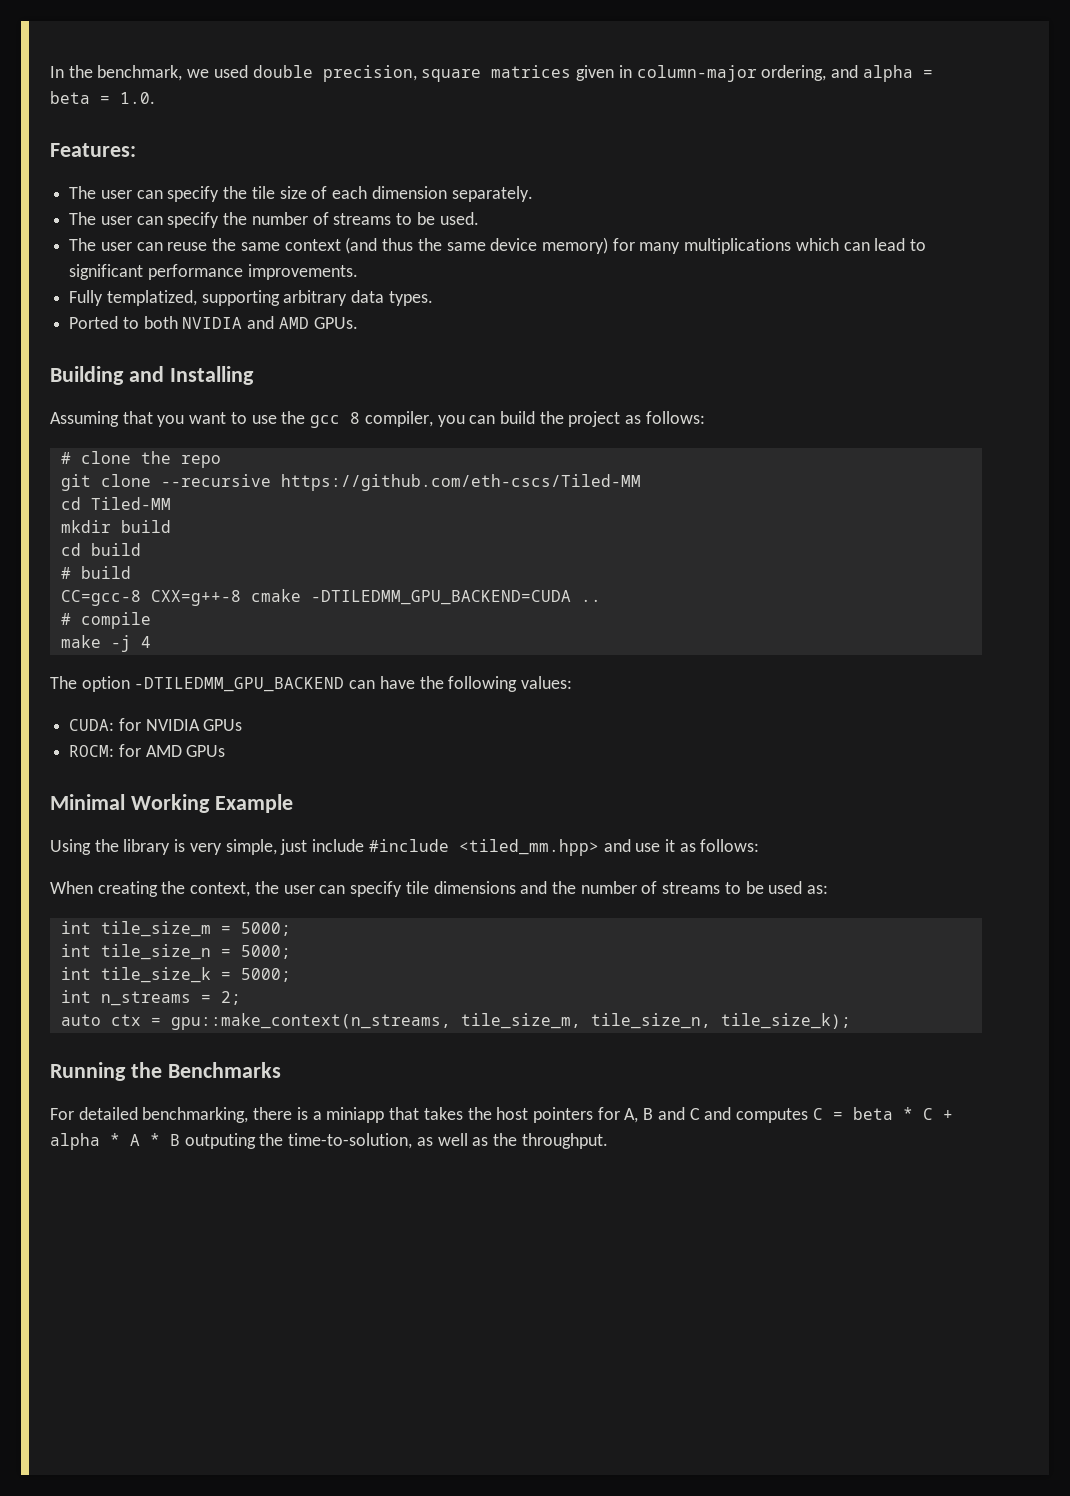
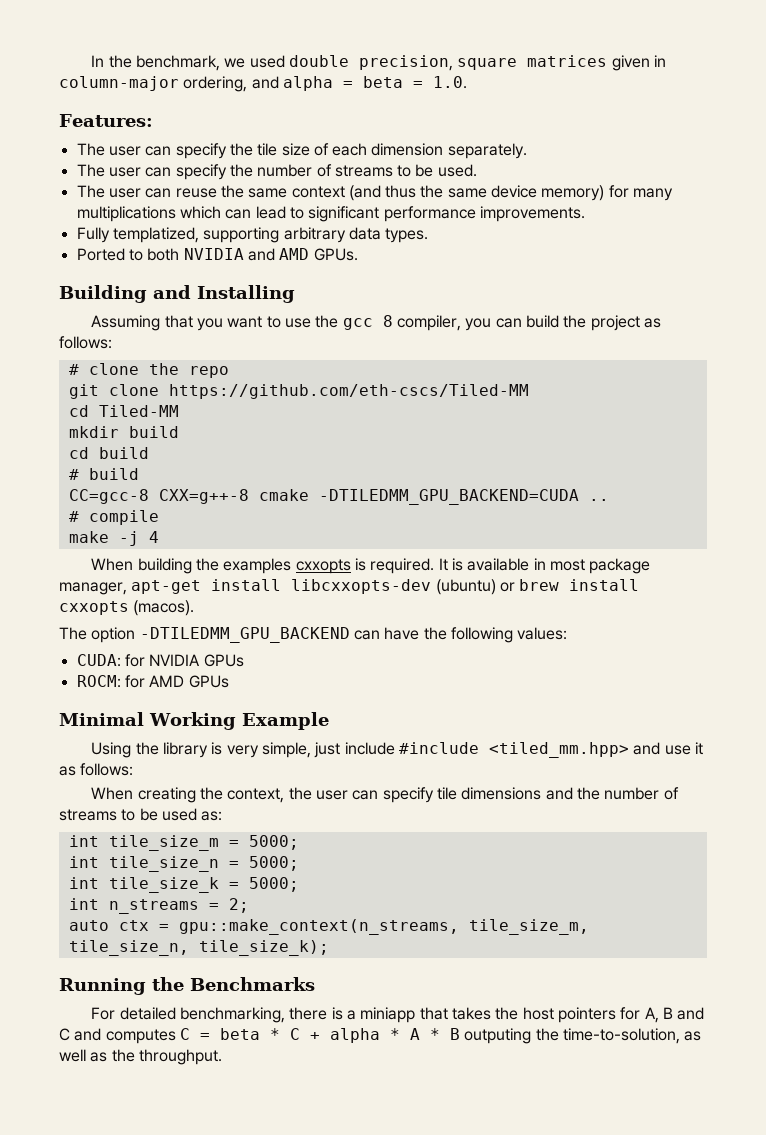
- git clone --recursive https://github.com/eth-cscs/Tiled-MM
+ git clone https://github.com/eth-cscs/Tiled-MM
+ When building the examples cxxopts is required. It is available in most package manager, apt-get install libcxxopts-dev (ubuntu) or brew install cxxopts (macos).

